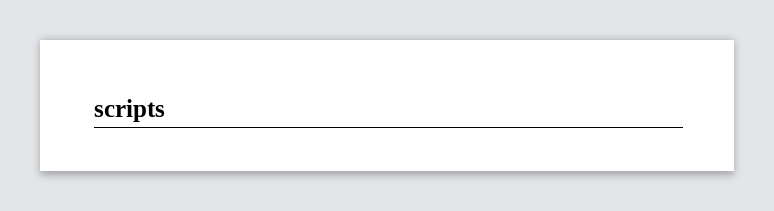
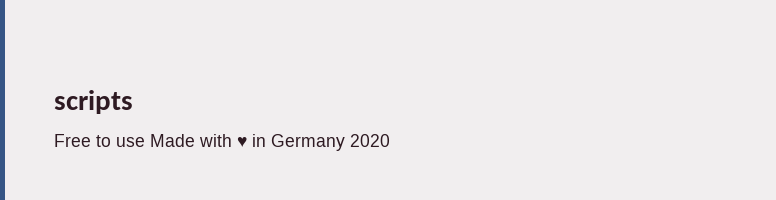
+ Free to use Made with ♥ in Germany 2020

